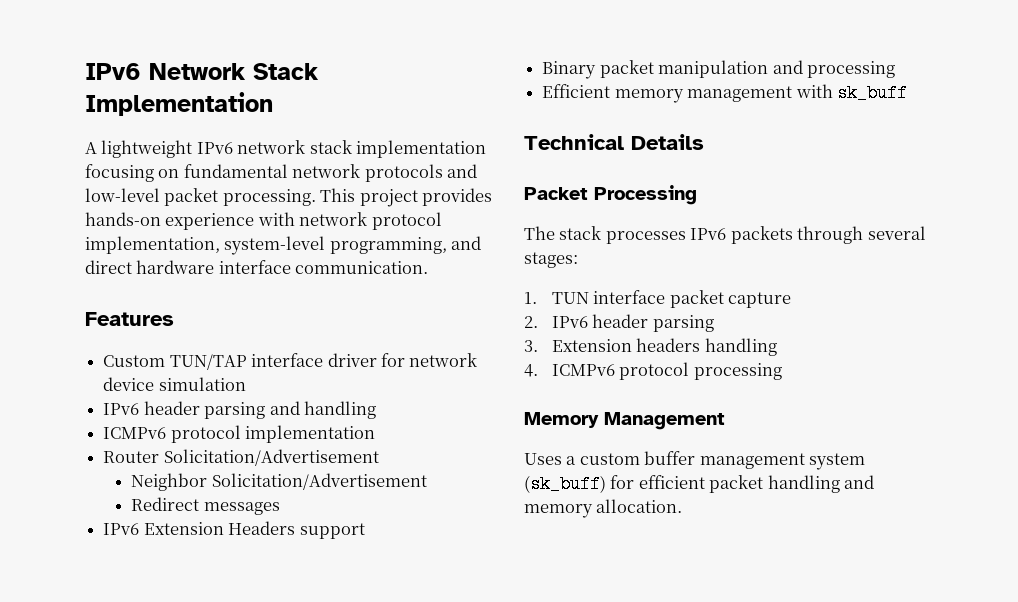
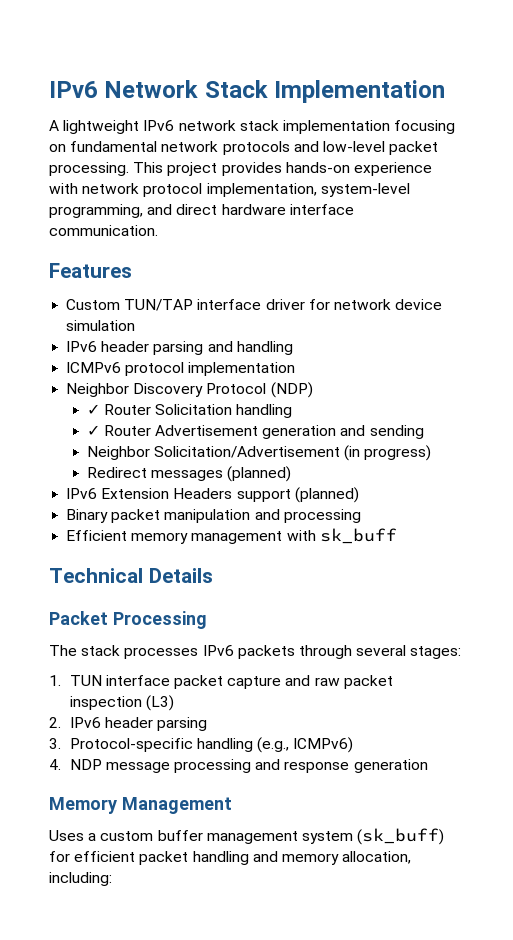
- Router Solicitation/Advertisement
+ Neighbor Discovery Protocol (NDP)
+ ✓ Router Solicitation handling
+ ✓ Router Advertisement generation and sending
- Neighbor Solicitation/Advertisement
+ Neighbor Solicitation/Advertisement (in progress)
- Redirect messages
+ Redirect messages (planned)
- IPv6 Extension Headers support
+ IPv6 Extension Headers support (planned)
- 1. TUN interface packet capture
+ 1. TUN interface packet capture and raw packet inspection (L3)
- 3. Extension headers handling
+ 3. Protocol-specific handling (e.g., ICMPv6)
- 4. ICMPv6 protocol processing
+ 4. NDP message processing and response generation
- Uses a custom buffer management system (sk_buff) for efficient packet handling and memory allocation.
+ Uses a custom buffer management system (sk_buff) for efficient packet handling and memory allocation, including:

